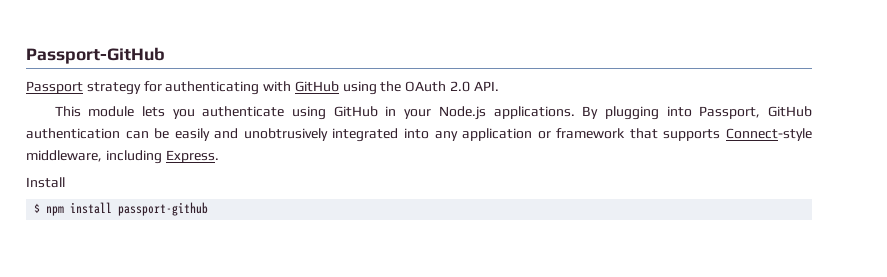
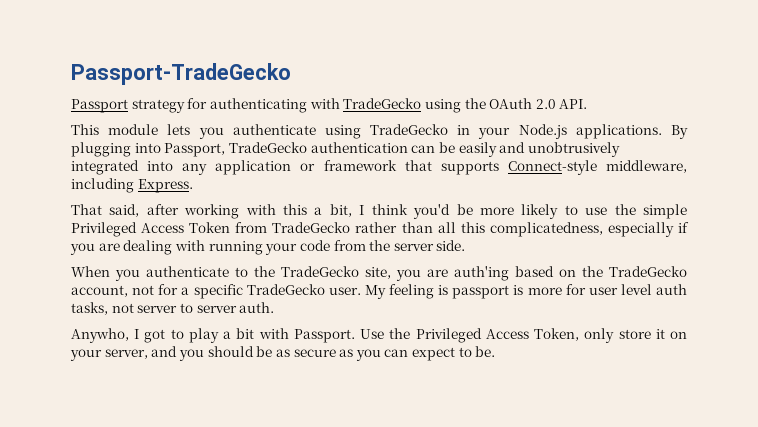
- Passport-GitHub
+ Passport-TradeGecko
- Passport strategy for authenticating with GitHub using the OAuth 2.0 API.
+ Passport strategy for authenticating with TradeGecko using the OAuth 2.0 API.
- This module lets you authenticate using GitHub in your Node.js applications.
+ This module lets you authenticate using TradeGecko in your Node.js applications.
- By plugging into Passport, GitHub authentication can be easily and unobtrusively integrated into any application or framework that supports Connect-style middleware, including Express.
+ By plugging into Passport, TradeGecko authentication can be easily and unobtrusively integrated into any application or framework that supports Connect-style middleware, including Express.
- Install
- $ npm install passport-github
+ That said, after working with this a bit, I think you'd be more likely to use the simple Privileged Access Token from TradeGecko rather than all this complicatedness, especially if you are dealing with running your code from the server side.
+ When you authenticate to the TradeGecko site, you are auth'ing based on the TradeGecko account, not for a specific TradeGecko user. My feeling is passport is more for user level auth tasks, not server to server auth.
+ Anywho, I got to play a bit with Passport. Use the Privileged Access Token, only store it on your server, and you should be as secure as you can expect to be.

